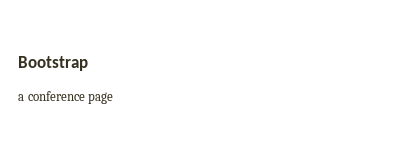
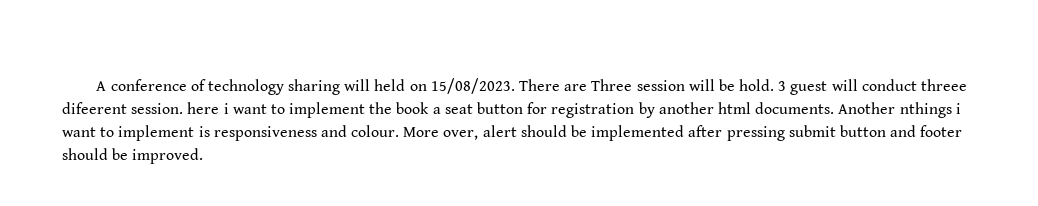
- Bootstrap
- a conference page
+ A conference of technology sharing will held on 15/08/2023. There are Three session will be hold. 3 guest will conduct threee difeerent session. here i want to implement the book a seat button for registration by another html documents. Another nthings i want to implement is responsiveness and colour. More over, alert should be implemented after pressing submit button and footer should be improved.

